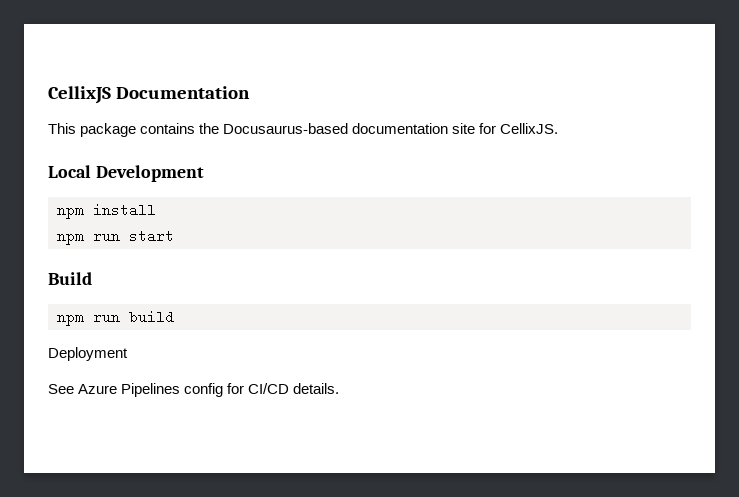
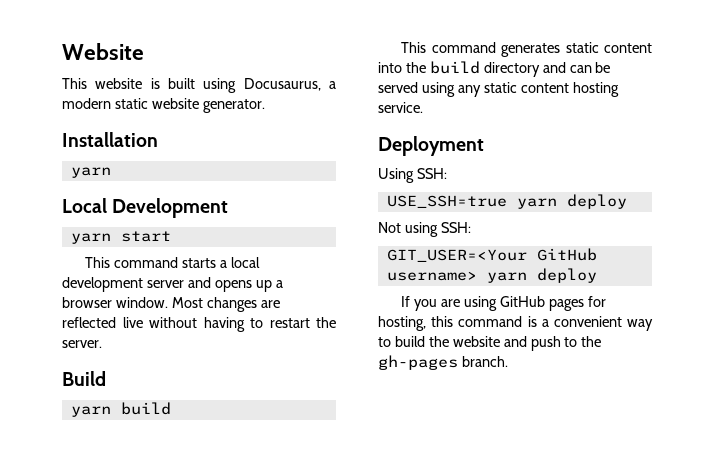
- CellixJS Documentation
- This package contains the Docusaurus-based documentation site for CellixJS.
+ Website
+ This website is built using Docusaurus, a modern static website generator.
+ Installation
+ yarn
  Local Development
- npm install
- npm run start
+ yarn start
+ This command starts a local development server and opens up a browser window. Most changes are reflected live without having to restart the server.
- npm run build
+ yarn build
+ This command generates static content into the build directory and can be served using any static content hosting service.
  Deployment
- See Azure Pipelines config for CI/CD details.
+ Using SSH:
+ USE_SSH=true yarn deploy
+ Not using SSH:
+ GIT_USER=<Your GitHub username> yarn deploy
+ If you are using GitHub pages for hosting, this command is a convenient way to build the website and push to the gh-pages branch.

